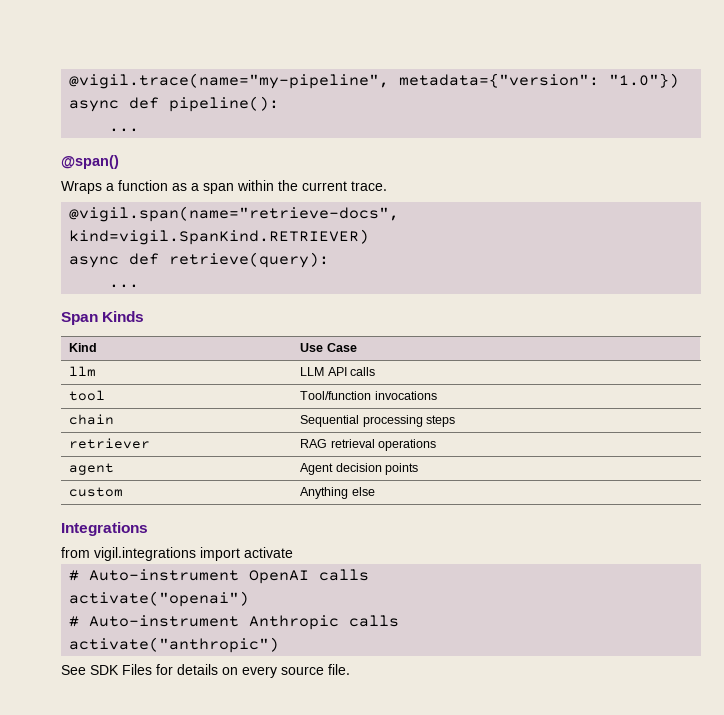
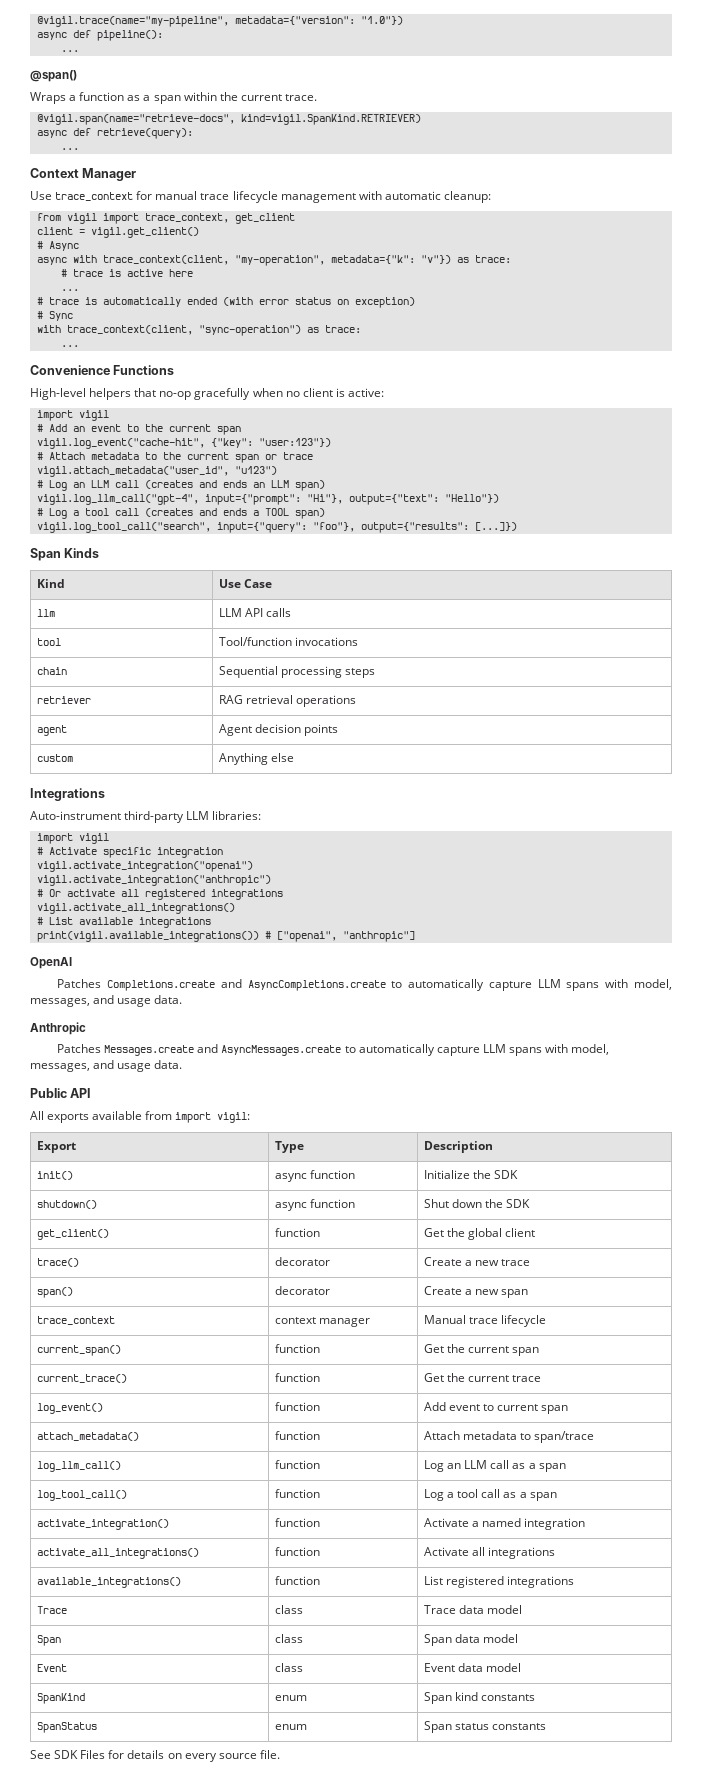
+ Context Manager
+ Use trace_context for manual trace lifecycle management with automatic cleanup:
+ from vigil import trace_context, get_client
+ client = vigil.get_client()
+ # Async
+ async with trace_context(client, "my-operation", metadata={"k": "v"}) as trace:
+ # trace is active here
+ ...
+ # trace is automatically ended (with error status on exception)
+ # Sync
+ with trace_context(client, "sync-operation") as trace:
+ ...
+ Convenience Functions
+ High-level helpers that no-op gracefully when no client is active:
+ import vigil
+ # Add an event to the current span
+ vigil.log_event("cache-hit", {"key": "user:123"})
+ # Attach metadata to the current span or trace
+ vigil.attach_metadata("user_id", "u123")
+ # Log an LLM call (creates and ends an LLM span)
+ vigil.log_llm_call("gpt-4", input={"prompt": "Hi"}, output={"text": "Hello"})
+ # Log a tool call (creates and ends a TOOL span)
+ vigil.log_tool_call("search", input={"query": "foo"}, output={"results": [...]})
- from vigil.integrations import activate
- # Auto-instrument OpenAI calls
- activate("openai")
- # Auto-instrument Anthropic calls
- activate("anthropic")
+ Auto-instrument third-party LLM libraries:
+ import vigil
+ # Activate specific integration
+ vigil.activate_integration("openai")
+ vigil.activate_integration("anthropic")
+ # Or activate all registered integrations
+ vigil.activate_all_integrations()
+ # List available integrations
+ print(vigil.available_integrations()) # ["openai", "anthropic"]
+ OpenAI
+ Patches Completions.create and AsyncCompletions.create to automatically capture LLM spans with model, messages, and usage data.
+ Anthropic
+ Patches Messages.create and AsyncMessages.create to automatically capture LLM spans with model, messages, and usage data.
+ Public API
+ All exports available from import vigil:
+ Export | Type | Description
+ init() | async function | Initialize the SDK
+ shutdown() | async function | Shut down the SDK
+ get_client() | function | Get the global client
+ trace() | decorator | Create a new trace
+ span() | decorator | Create a new span
+ trace_context | context manager | Manual trace lifecycle
+ current_span() | function | Get the current span
+ current_trace() | function | Get the current trace
+ log_event() | function | Add event to current span
+ attach_metadata() | function | Attach metadata to span/trace
+ log_llm_call() | function | Log an LLM call as a span
+ log_tool_call() | function | Log a tool call as a span
+ activate_integration() | function | Activate a named integration
+ activate_all_integrations() | function | Activate all integrations
+ available_integrations() | function | List registered integrations
+ Trace | class | Trace data model
+ Span | class | Span data model
+ Event | class | Event data model
+ SpanKind | enum | Span kind constants
+ SpanStatus | enum | Span status constants

